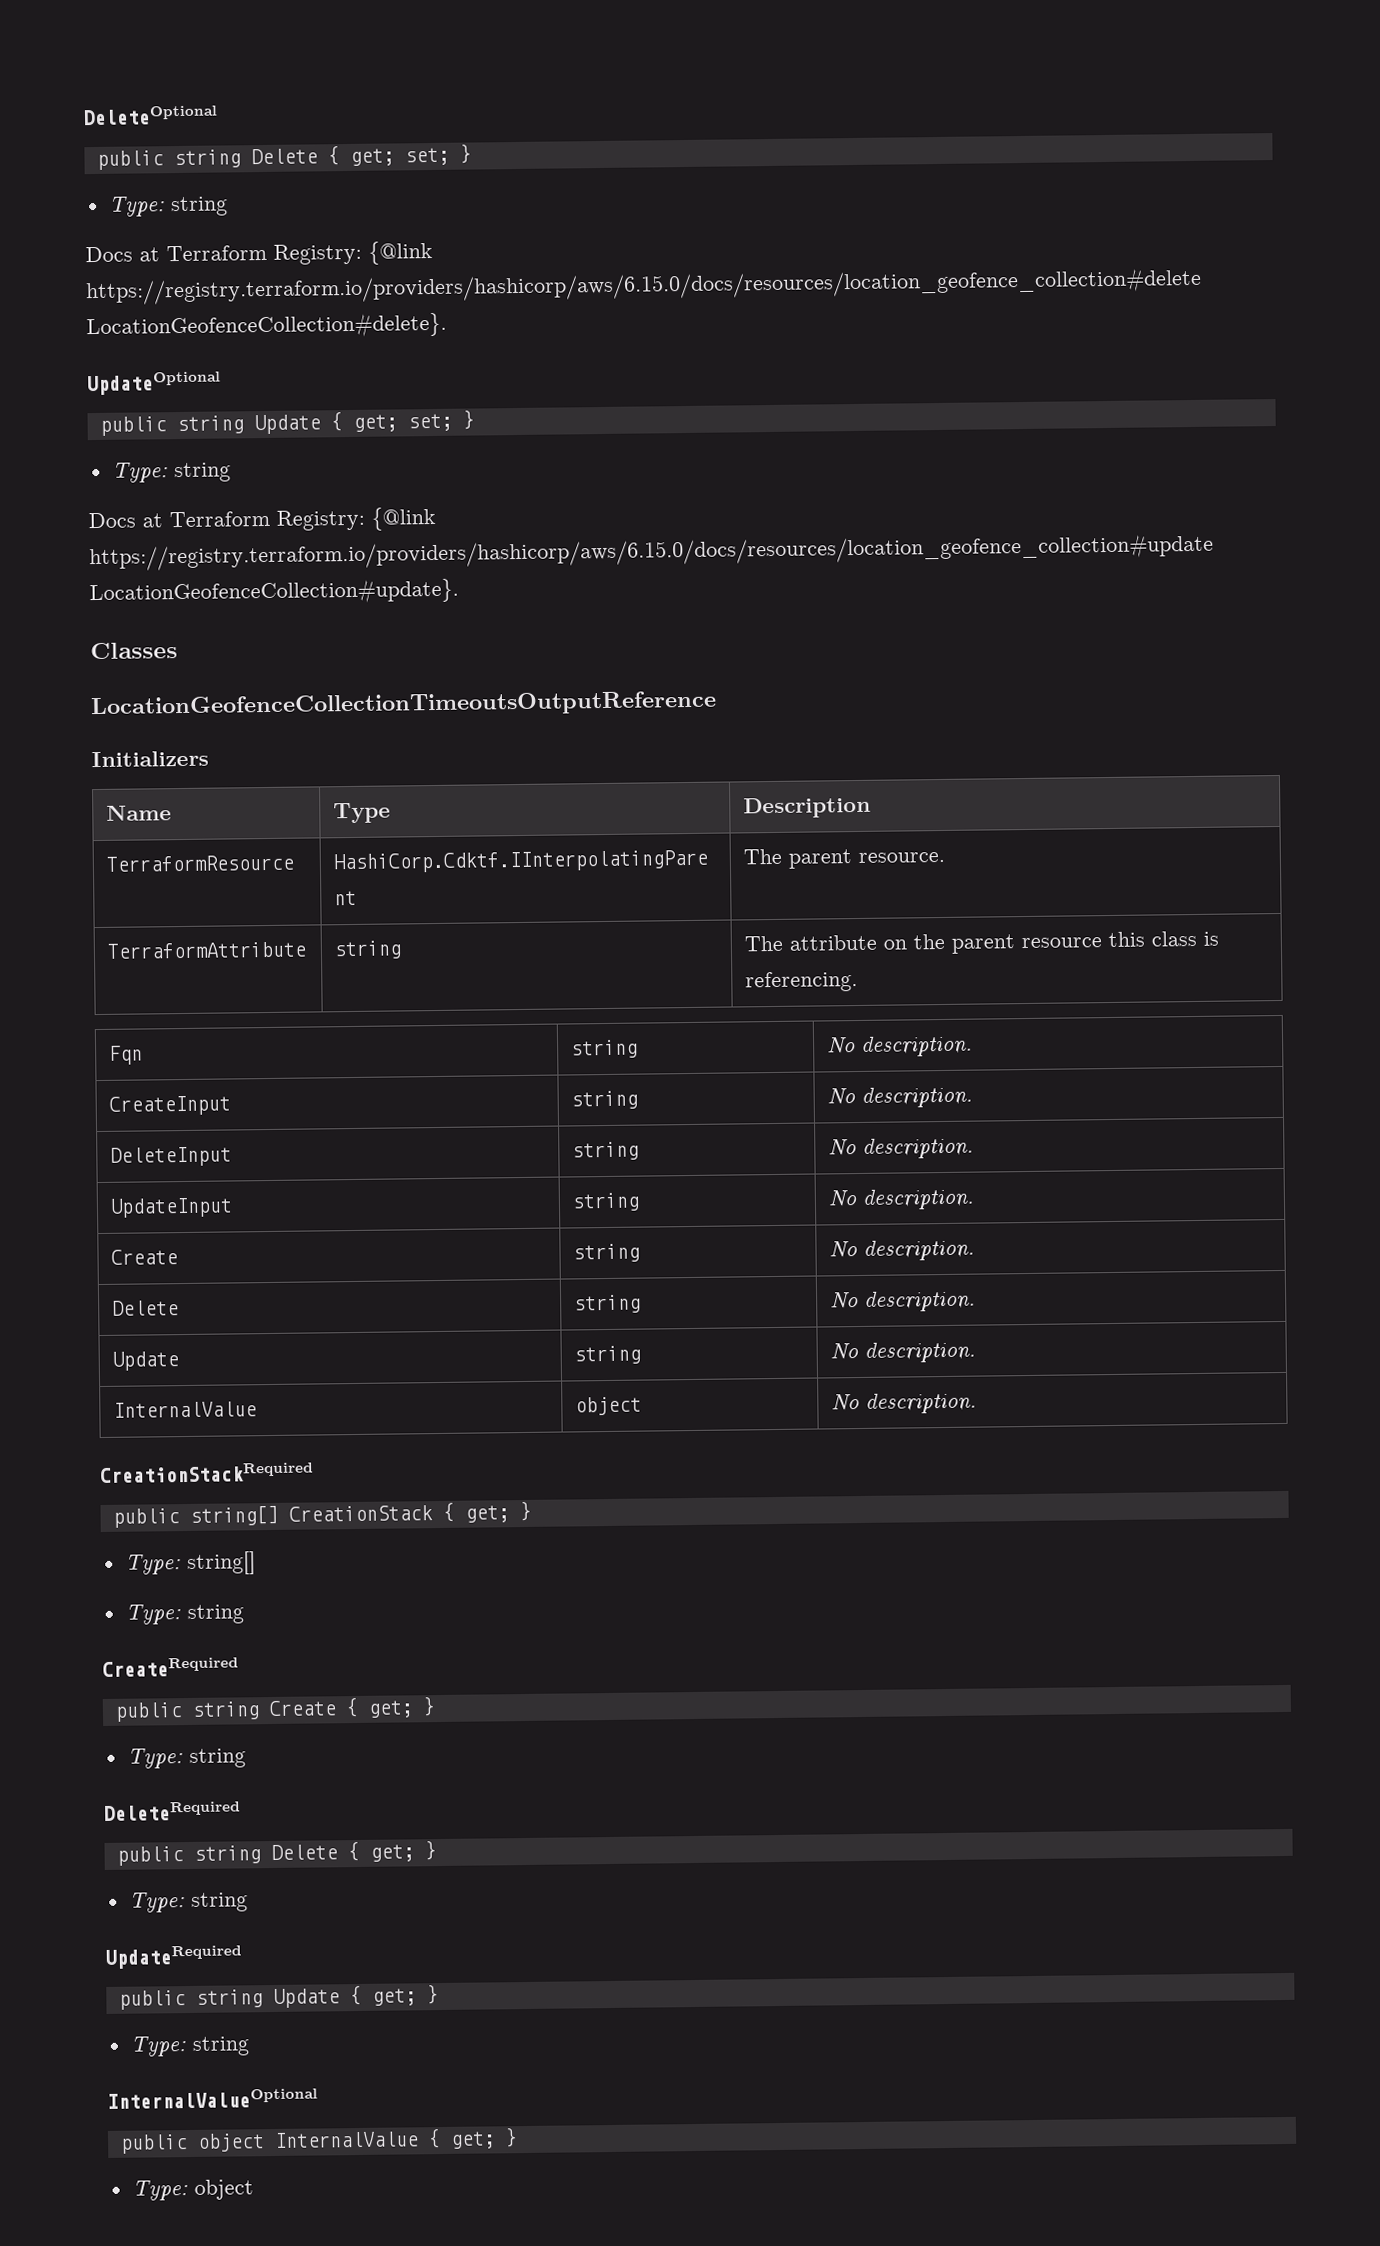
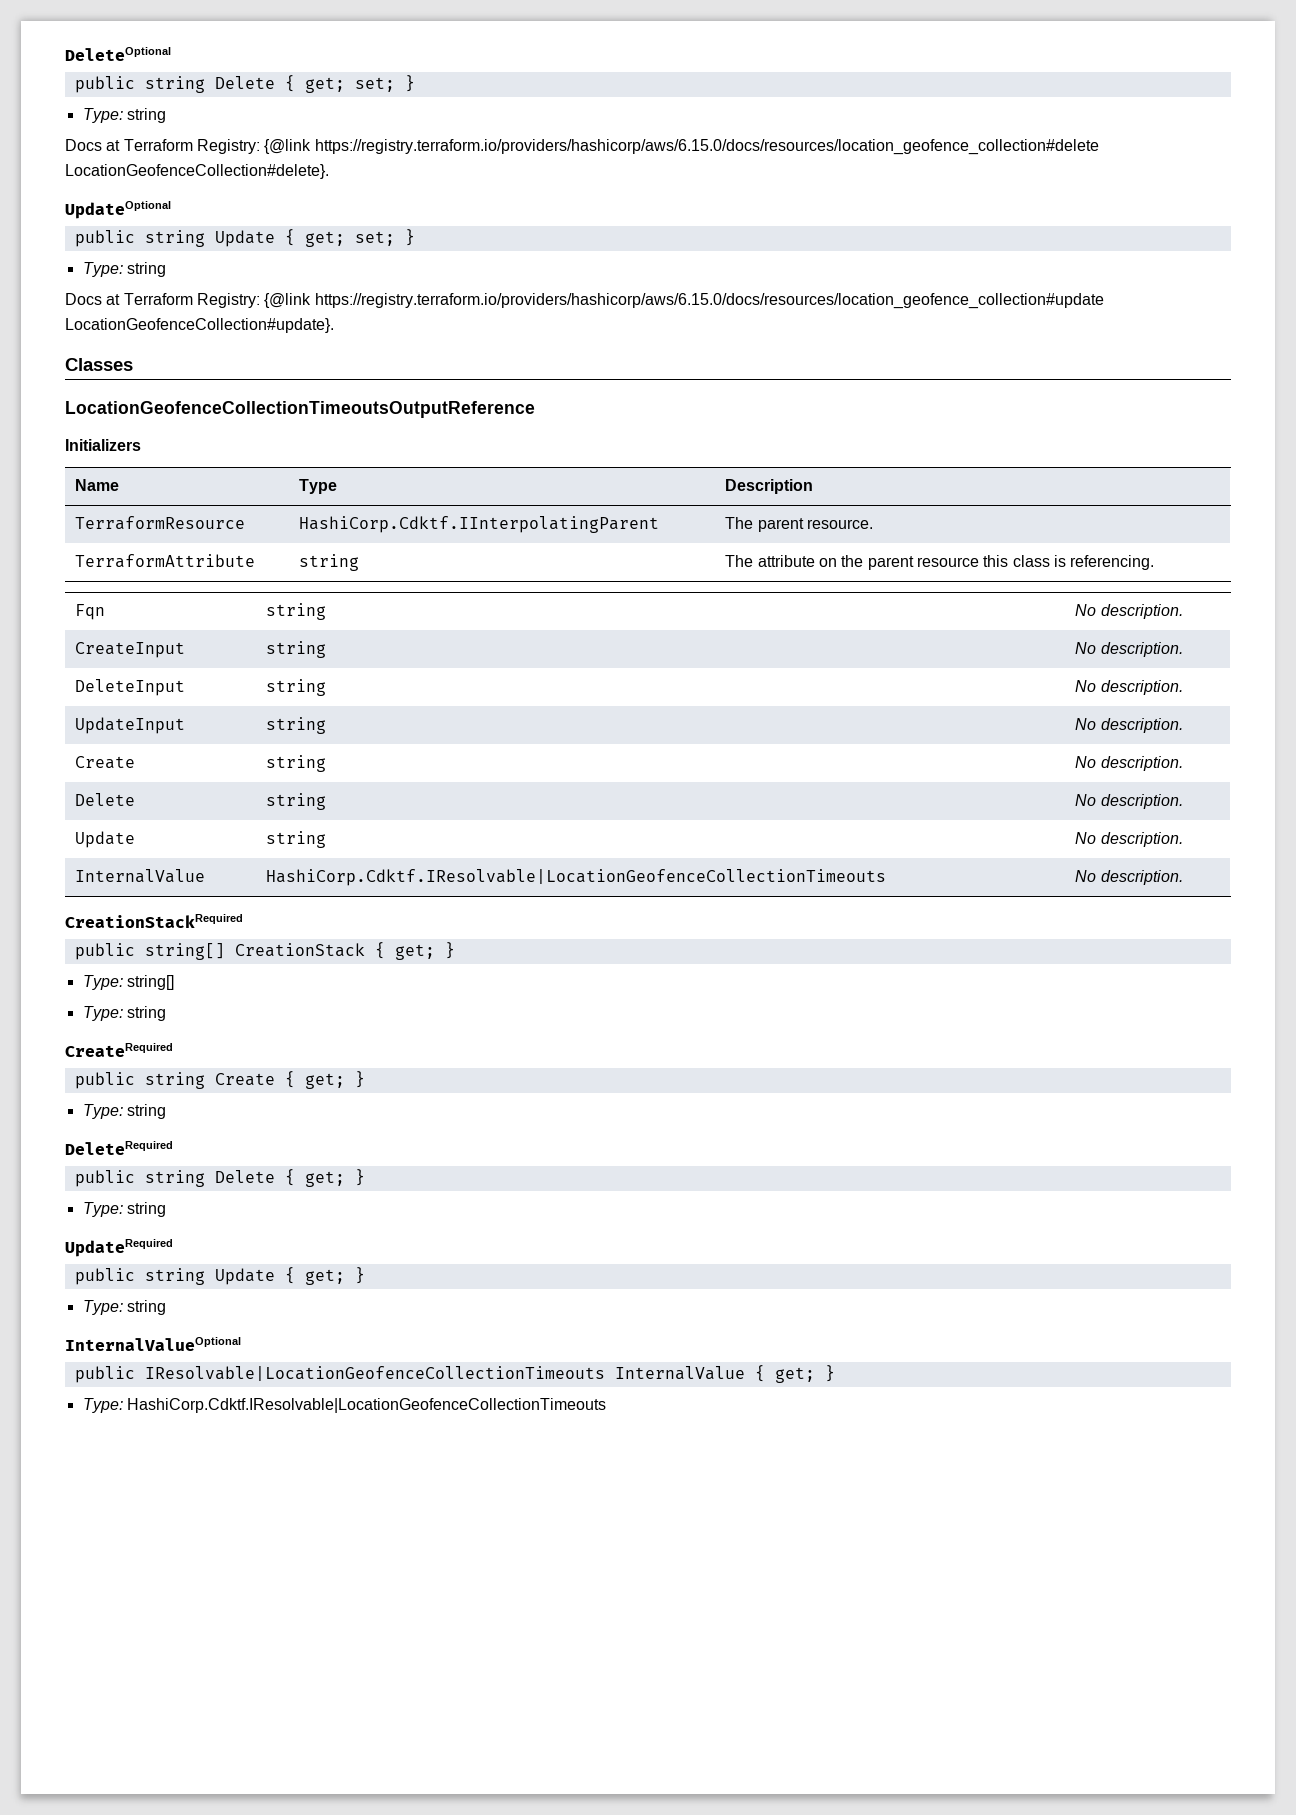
- InternalValue | object | No description.
+ InternalValue | HashiCorp.Cdktf.IResolvable|LocationGeofenceCollectionTimeouts | No description.
- public object InternalValue { get; }
+ public IResolvable|LocationGeofenceCollectionTimeouts InternalValue { get; }
- Type: object
+ Type: HashiCorp.Cdktf.IResolvable|LocationGeofenceCollectionTimeouts

